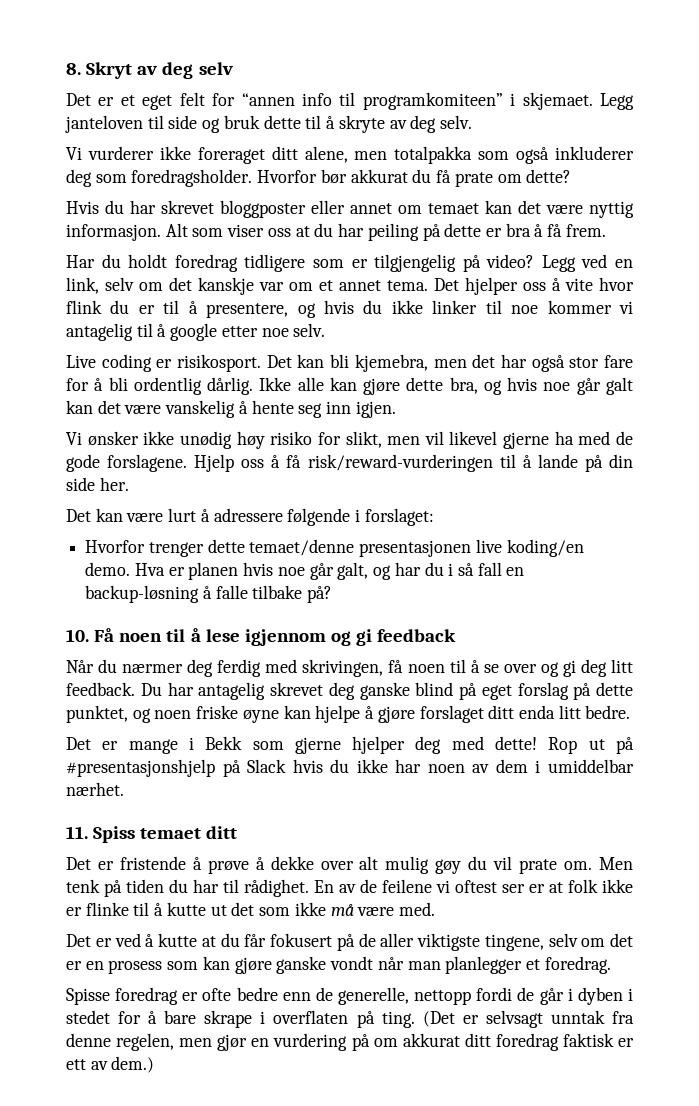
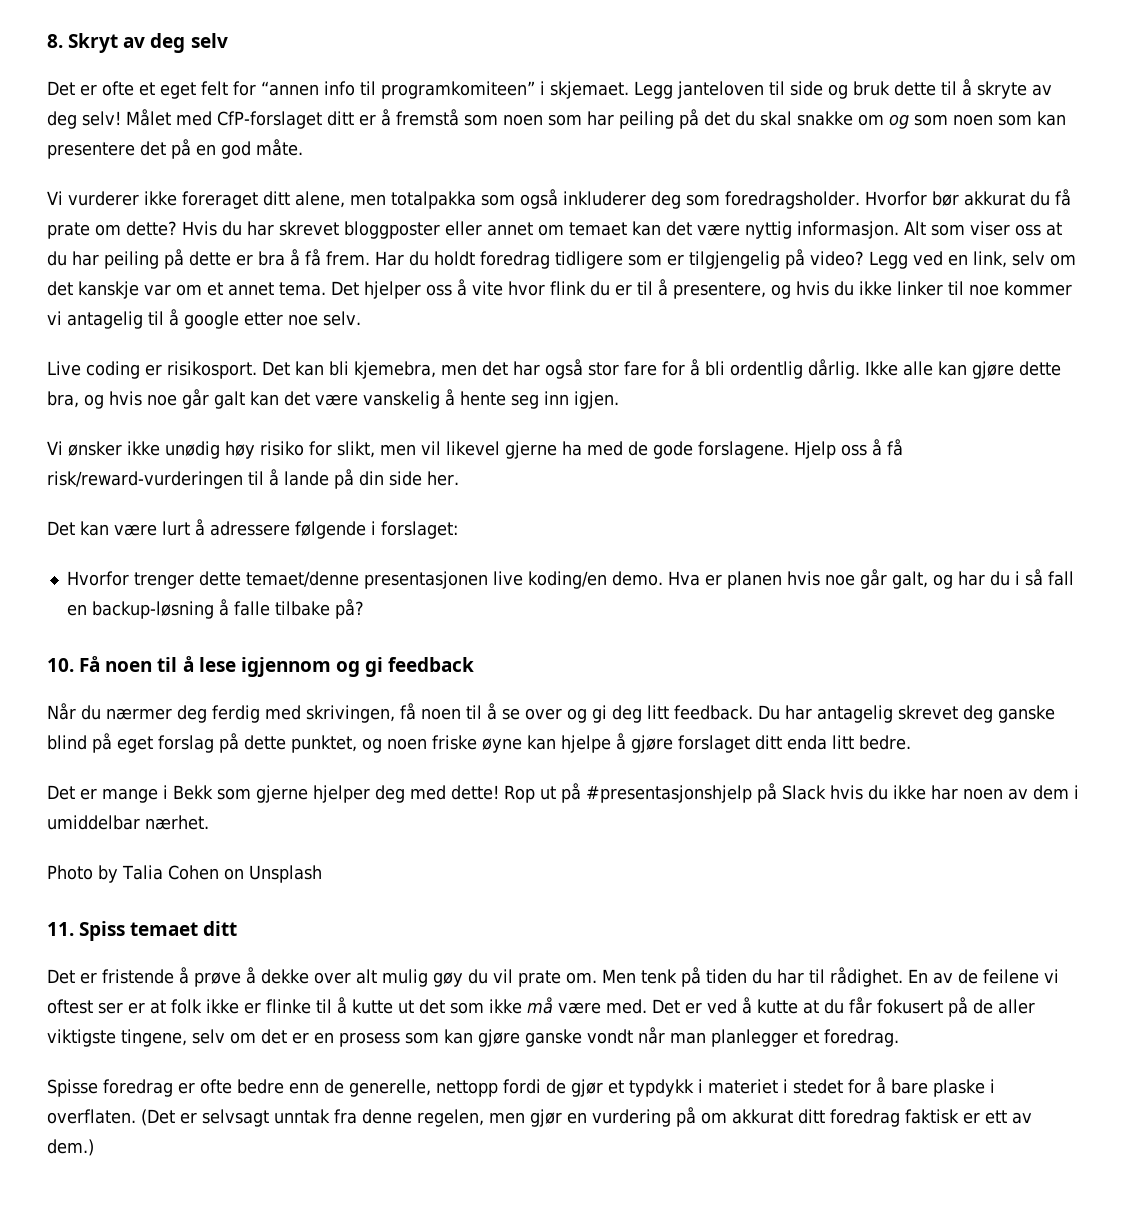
- Det er et eget felt for “annen info til programkomiteen” i skjemaet.
+ Det er ofte et eget felt for “annen info til programkomiteen” i skjemaet.
- Legg janteloven til side og bruk dette til å skryte av deg selv.
+ Legg janteloven til side og bruk dette til å skryte av deg selv! Målet med CfP-forslaget ditt er å fremstå som noen som har peiling på det du skal snakke om og som noen som kan presentere det på en god måte.
- Hvorfor bør akkurat du få prate om dette?
- Hvis du har skrevet bloggposter eller annet om temaet kan det være nyttig informasjon.
+ Hvorfor bør akkurat du få prate om dette? Hvis du har skrevet bloggposter eller annet om temaet kan det være nyttig informasjon.
- Alt som viser oss at du har peiling på dette er bra å få frem.
- Har du holdt foredrag tidligere som er tilgjengelig på video?
+ Alt som viser oss at du har peiling på dette er bra å få frem. Har du holdt foredrag tidligere som er tilgjengelig på video?
+ Photo by Talia Cohen on Unsplash
- En av de feilene vi oftest ser er at folk ikke er flinke til å kutte ut det som ikke må være med.
- Det er ved å kutte at du får fokusert på de aller viktigste tingene, selv om det er en prosess som kan gjøre ganske vondt når man planlegger et foredrag.
+ En av de feilene vi oftest ser er at folk ikke er flinke til å kutte ut det som ikke må være med. Det er ved å kutte at du får fokusert på de aller viktigste tingene, selv om det er en prosess som kan gjøre ganske vondt når man planlegger et foredrag.
- Spisse foredrag er ofte bedre enn de generelle, nettopp fordi de går i dyben i stedet for å bare skrape i overflaten på ting.
+ Spisse foredrag er ofte bedre enn de generelle, nettopp fordi de gjør et typdykk i materiet i stedet for å bare plaske i overflaten.

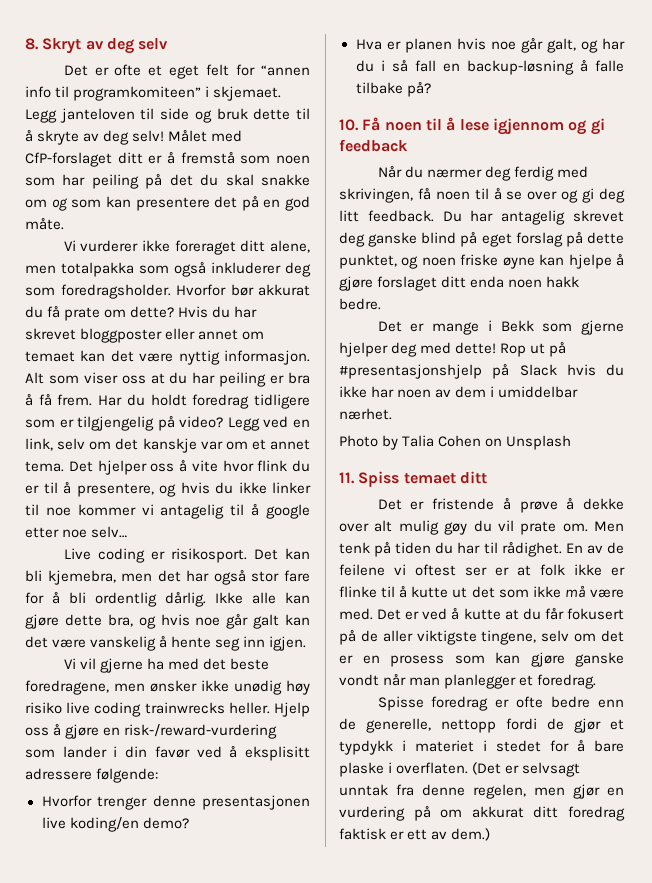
- Målet med CfP-forslaget ditt er å fremstå som noen som har peiling på det du skal snakke om og som noen som kan presentere det på en god måte.
+ Målet med CfP-forslaget ditt er å fremstå som noen som har peiling på det du skal snakke om og som kan presentere det på en god måte.
- Alt som viser oss at du har peiling på dette er bra å få frem.
+ Alt som viser oss at du har peiling er bra å få frem.
- Det hjelper oss å vite hvor flink du er til å presentere, og hvis du ikke linker til noe kommer vi antagelig til å google etter noe selv.
+ Det hjelper oss å vite hvor flink du er til å presentere, og hvis du ikke linker til noe kommer vi antagelig til å google etter noe selv…
- Vi ønsker ikke unødig høy risiko for slikt, men vil likevel gjerne ha med de gode forslagene. Hjelp oss å få risk/reward-vurderingen til å lande på din side her.
- Det kan være lurt å adressere følgende i forslaget:
+ Vi vil gjerne ha med det beste foredragene, men ønsker ikke unødig høy risiko live coding trainwrecks heller. Hjelp oss å gjøre en risk-/reward-vurdering som lander i din favør ved å eksplisitt adressere følgende:
- Hvorfor trenger dette temaet/denne presentasjonen live koding/en demo. Hva er planen hvis noe går galt, og har du i så fall en backup-løsning å falle tilbake på?
+ Hvorfor trenger denne presentasjonen live koding/en demo?
+ Hva er planen hvis noe går galt, og har du i så fall en backup-løsning å falle tilbake på?
- Du har antagelig skrevet deg ganske blind på eget forslag på dette punktet, og noen friske øyne kan hjelpe å gjøre forslaget ditt enda litt bedre.
+ Du har antagelig skrevet deg ganske blind på eget forslag på dette punktet, og noen friske øyne kan hjelpe å gjøre forslaget ditt enda noen hakk bedre.

